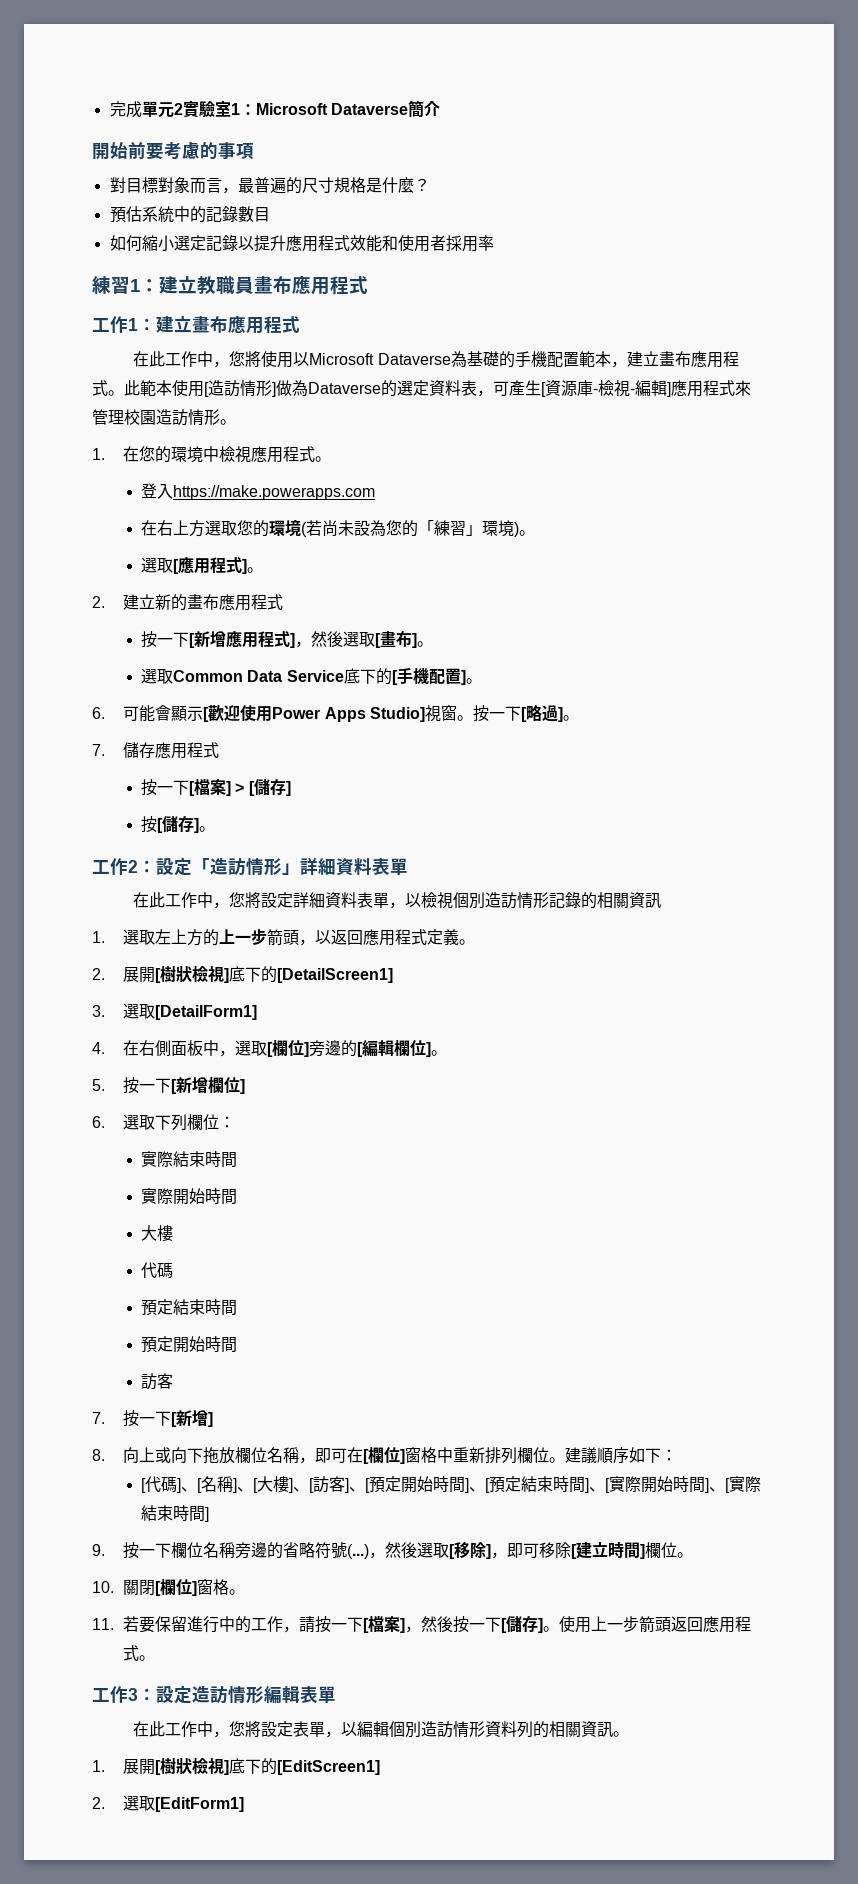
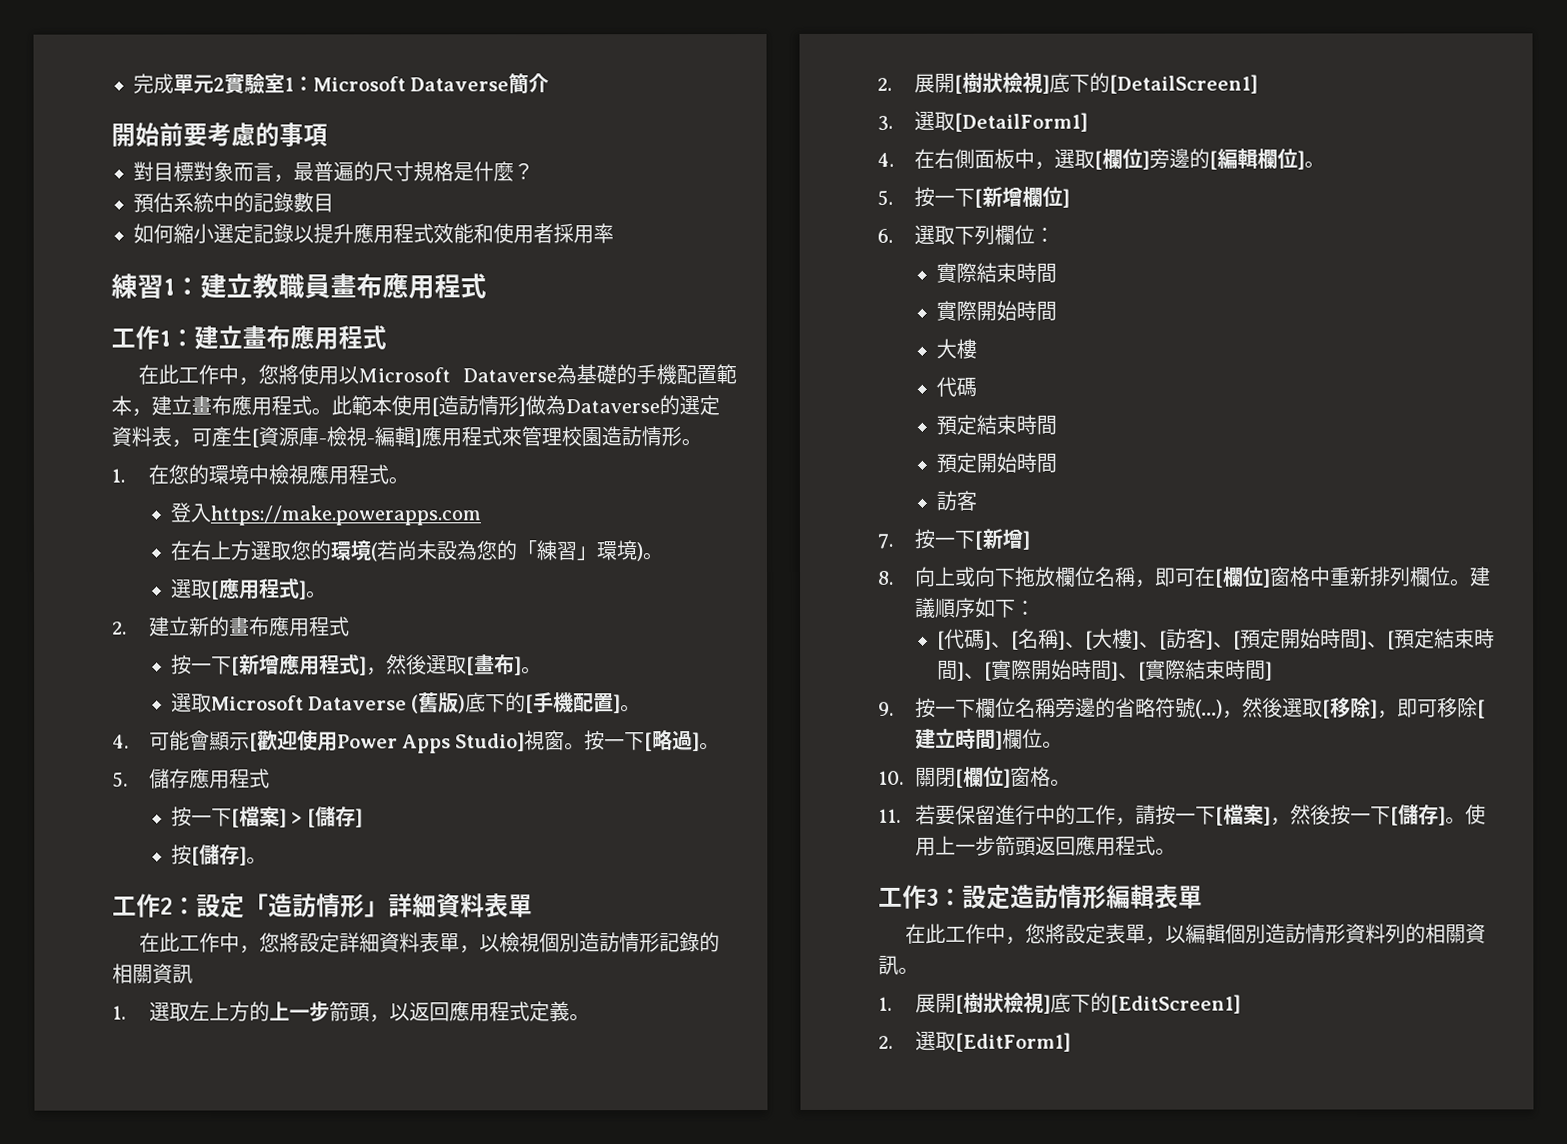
- 選取Common Data Service底下的[手機配置]。
+ 選取Microsoft Dataverse (舊版)底下的[手機配置]。
- 6.可能會顯示[歡迎使用Power Apps Studio]視窗。
+ 4.可能會顯示[歡迎使用Power Apps Studio]視窗。
- 7.儲存應用程式
+ 5.儲存應用程式

